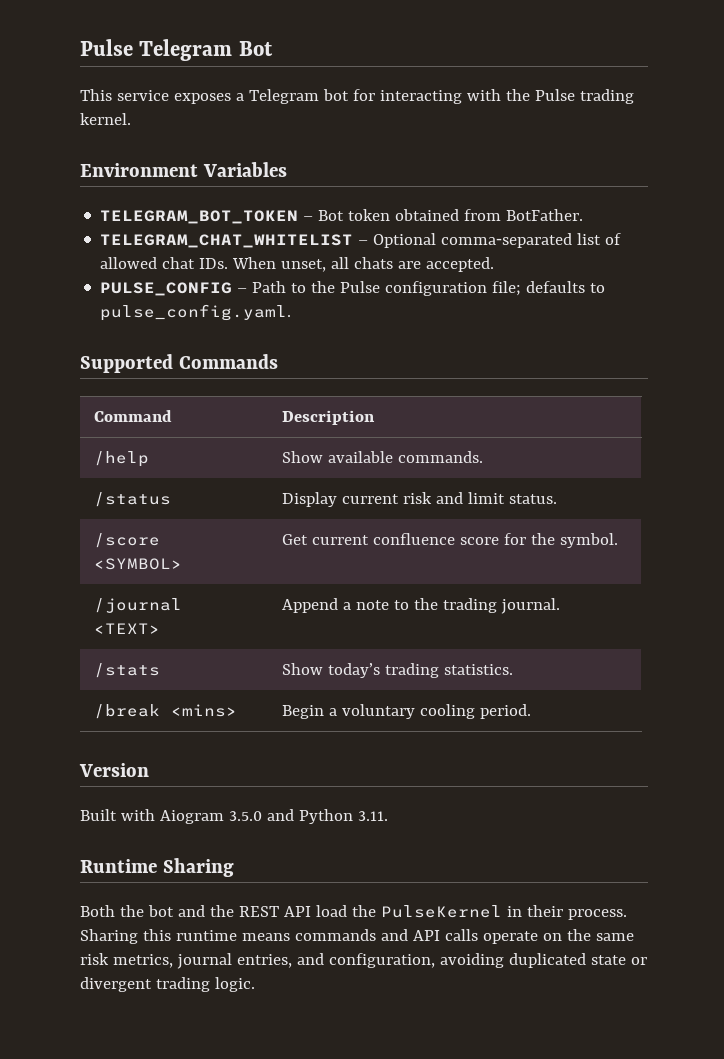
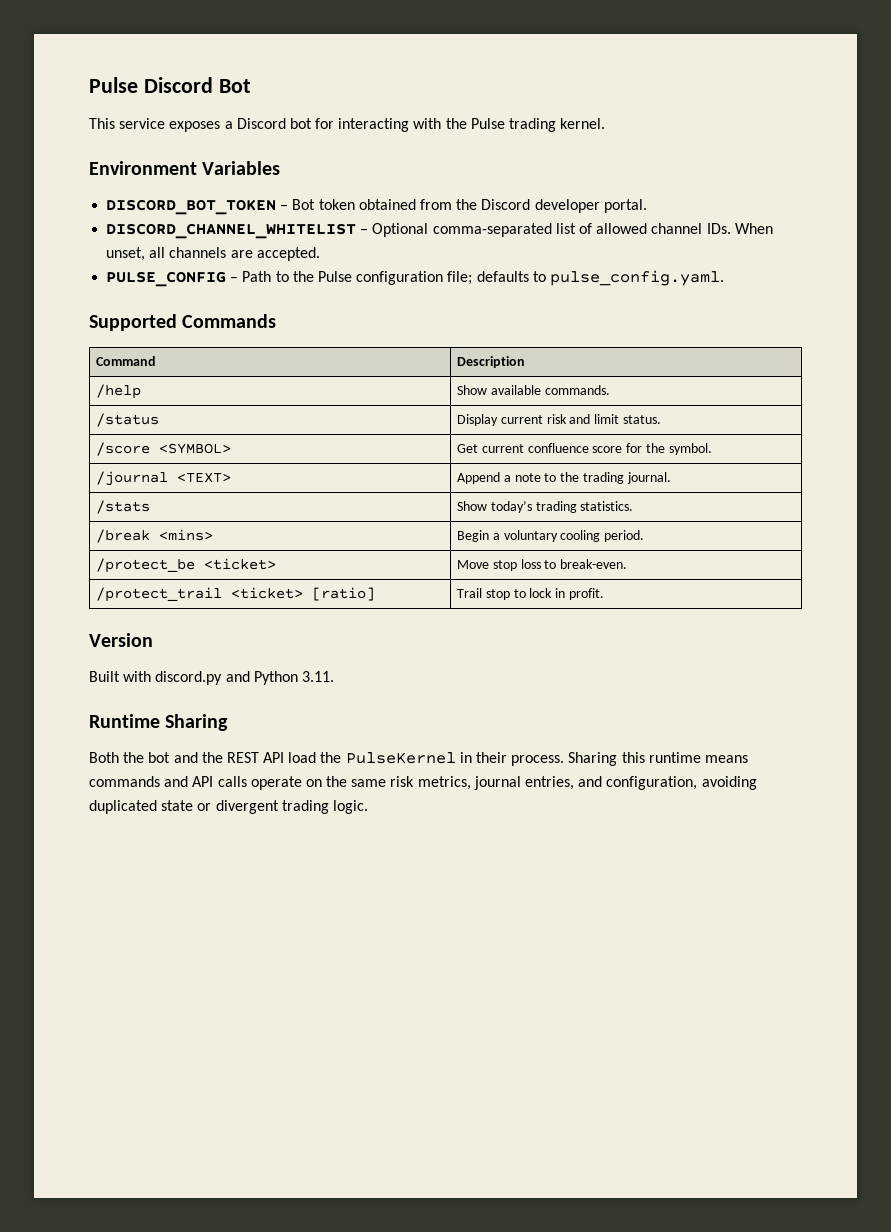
- Pulse Telegram Bot
+ Pulse Discord Bot
- This service exposes a Telegram bot for interacting with the Pulse trading kernel.
+ This service exposes a Discord bot for interacting with the Pulse trading kernel.
- TELEGRAM_BOT_TOKEN – Bot token obtained from BotFather.
- TELEGRAM_CHAT_WHITELIST – Optional comma‑separated list of allowed chat IDs. When unset, all chats are accepted.
+ DISCORD_BOT_TOKEN – Bot token obtained from the Discord developer portal.
+ DISCORD_CHANNEL_WHITELIST – Optional comma‑separated list of allowed channel IDs. When unset, all channels are accepted.
+ /protect_be <ticket> | Move stop loss to break-even.
+ /protect_trail <ticket> [ratio] | Trail stop to lock in profit.
- Built with Aiogram 3.5.0 and Python 3.11.
+ Built with discord.py and Python 3.11.

